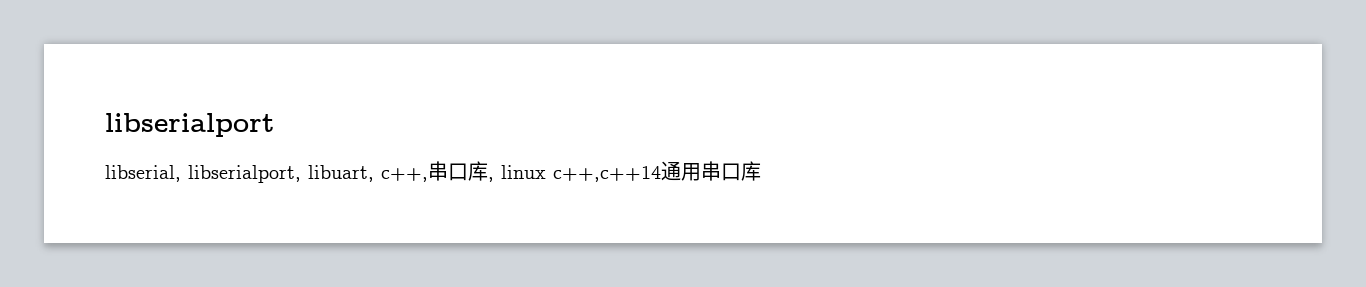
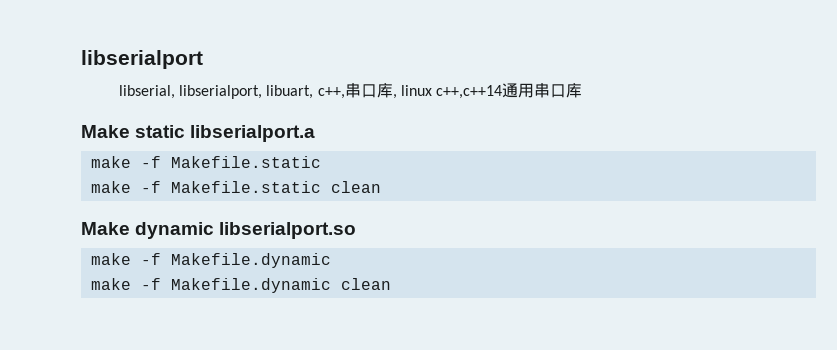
+ Make static libserialport.a
+ make -f Makefile.static
+ make -f Makefile.static clean
+ Make dynamic libserialport.so
+ make -f Makefile.dynamic
+ make -f Makefile.dynamic clean

